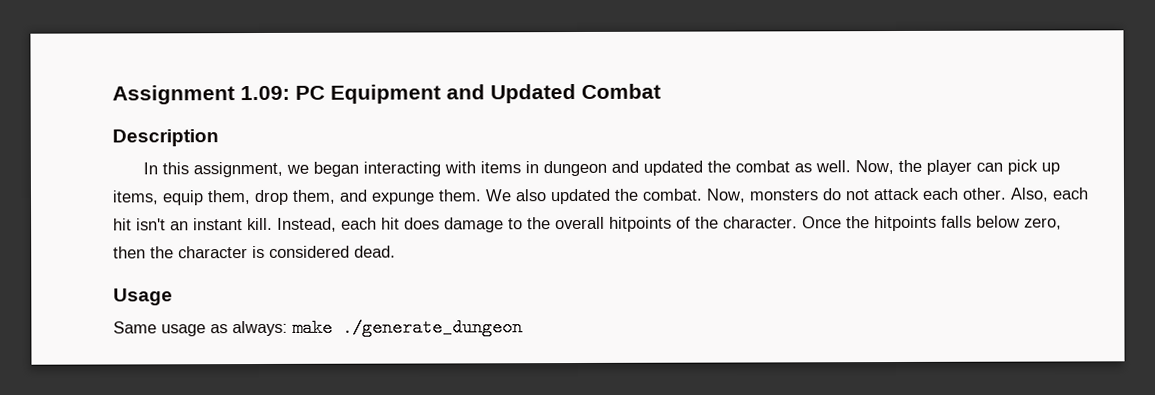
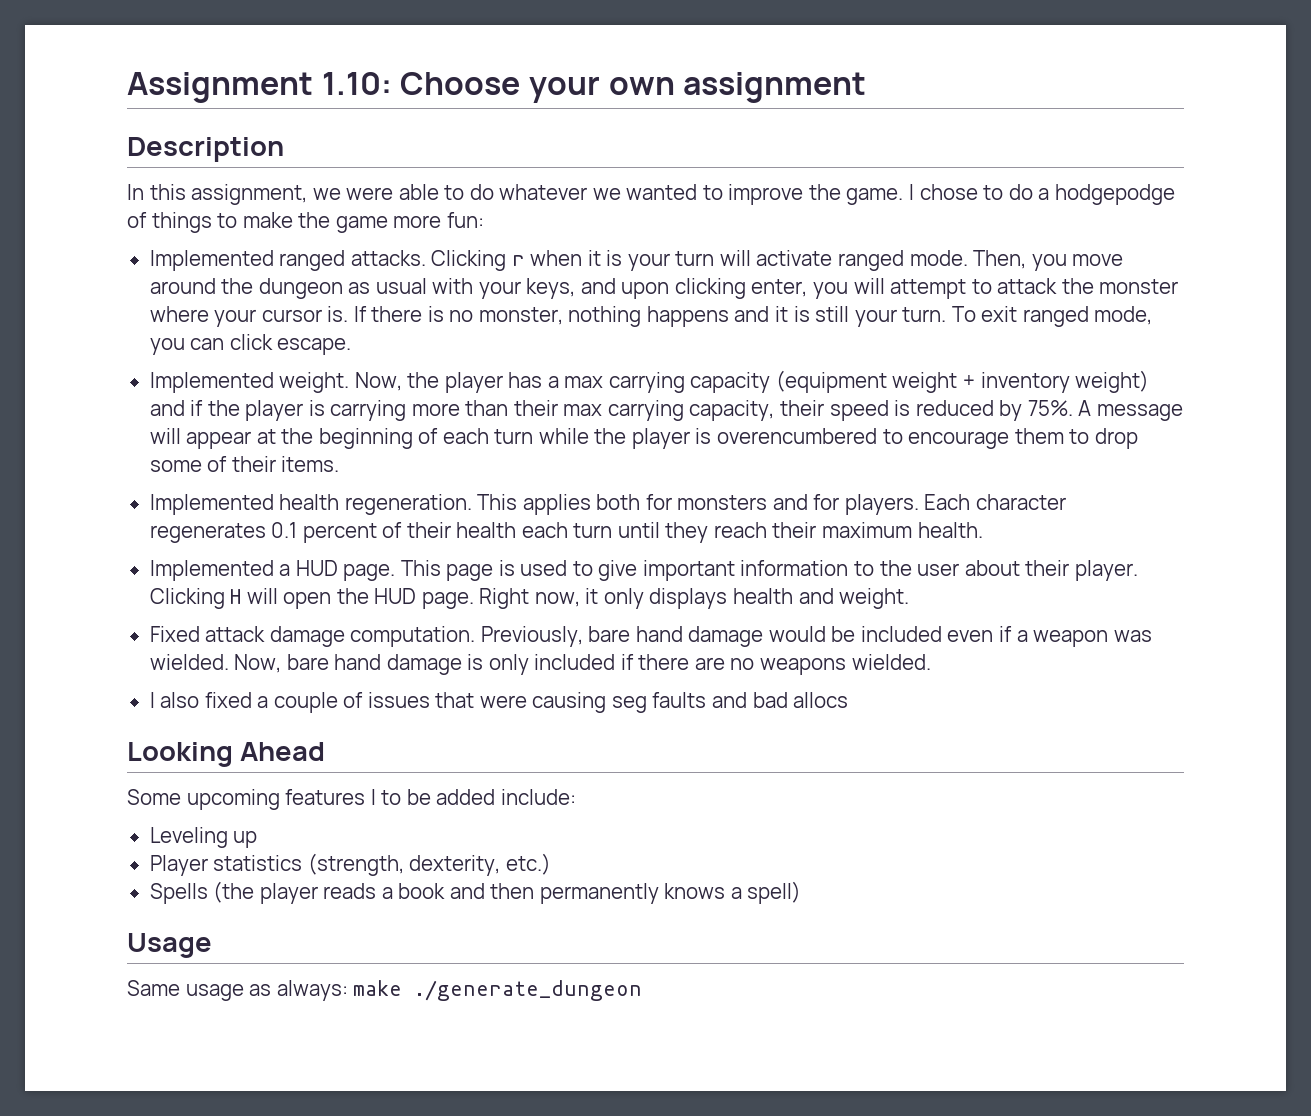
- Assignment 1.09: PC Equipment and Updated Combat
+ Assignment 1.10: Choose your own assignment
- In this assignment, we began interacting with items in dungeon and updated the combat as well. Now, the player can pick up items, equip them, drop them, and expunge them. We also updated the combat. Now, monsters do not attack each other. Also, each hit isn't an instant kill. Instead, each hit does damage to the overall hitpoints of the character. Once the hitpoints falls below zero, then the character is considered dead.
+ In this assignment, we were able to do whatever we wanted to improve the game. I chose to do a hodgepodge of things to make the game more fun:
+ Implemented ranged attacks. Clicking r when it is your turn will activate ranged mode. Then, you move around the dungeon as usual with your keys, and upon clicking enter, you will attempt to attack the monster where your cursor is. If there is no monster, nothing happens and it is still your turn. To exit ranged mode, you can click escape.
+ Implemented weight. Now, the player has a max carrying capacity (equipment weight + inventory weight) and if the player is carrying more than their max carrying capacity, their speed is reduced by 75%. A message will appear at the beginning of each turn while the player is overencumbered to encourage them to drop some of their items.
+ Implemented health regeneration. This applies both for monsters and for players. Each character regenerates 0.1 percent of their health each turn until they reach their maximum health.
+ Implemented a HUD page. This page is used to give important information to the user about their player. Clicking H will open the HUD page. Right now, it only displays health and weight.
+ Fixed attack damage computation. Previously, bare hand damage would be included even if a weapon was wielded. Now, bare hand damage is only included if there are no weapons wielded.
+ I also fixed a couple of issues that were causing seg faults and bad allocs
+ Looking Ahead
+ Some upcoming features I to be added include:
+ Leveling up
+ Player statistics (strength, dexterity, etc.)
+ Spells (the player reads a book and then permanently knows a spell)

